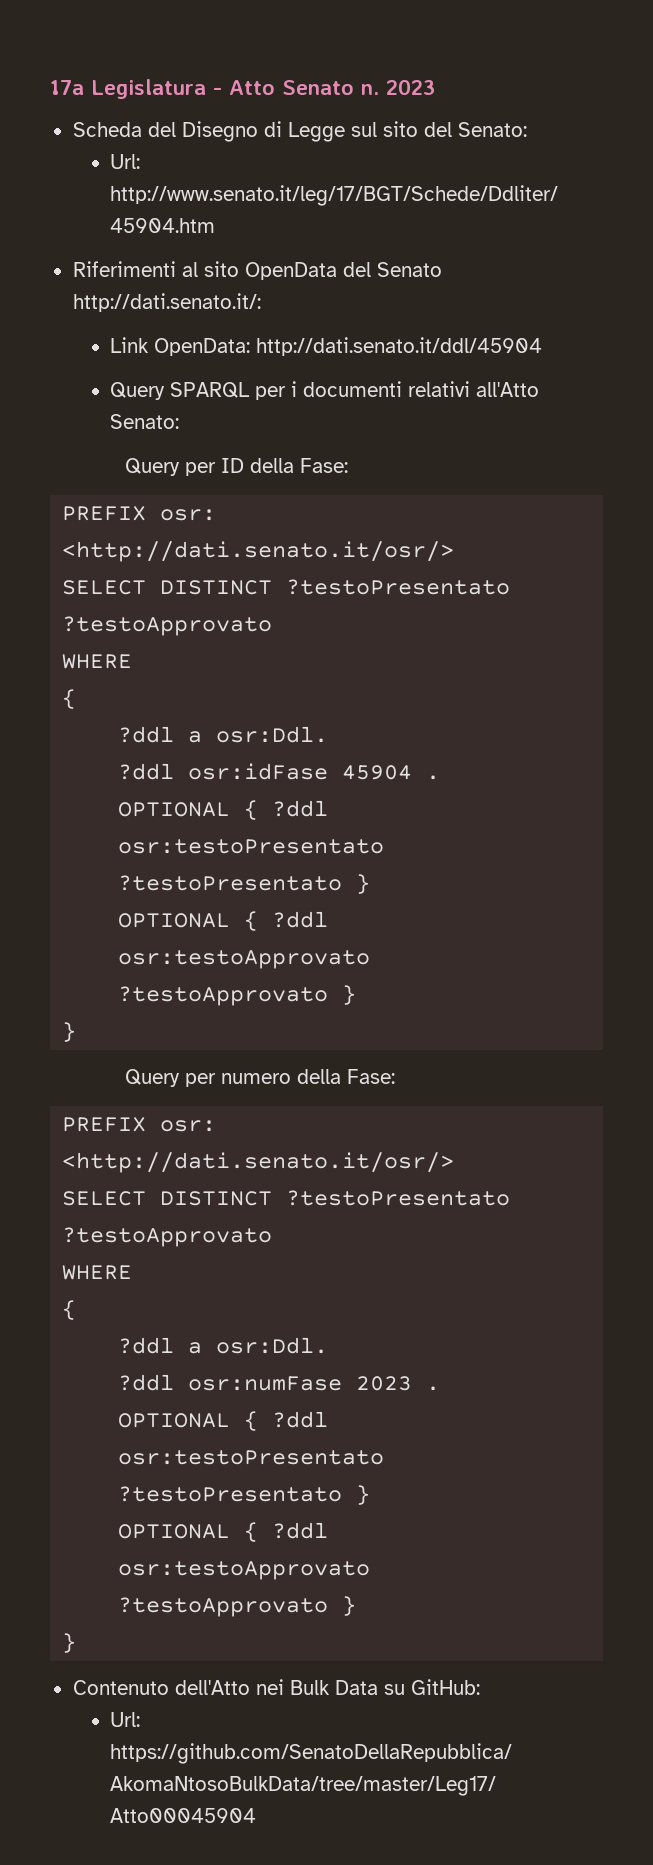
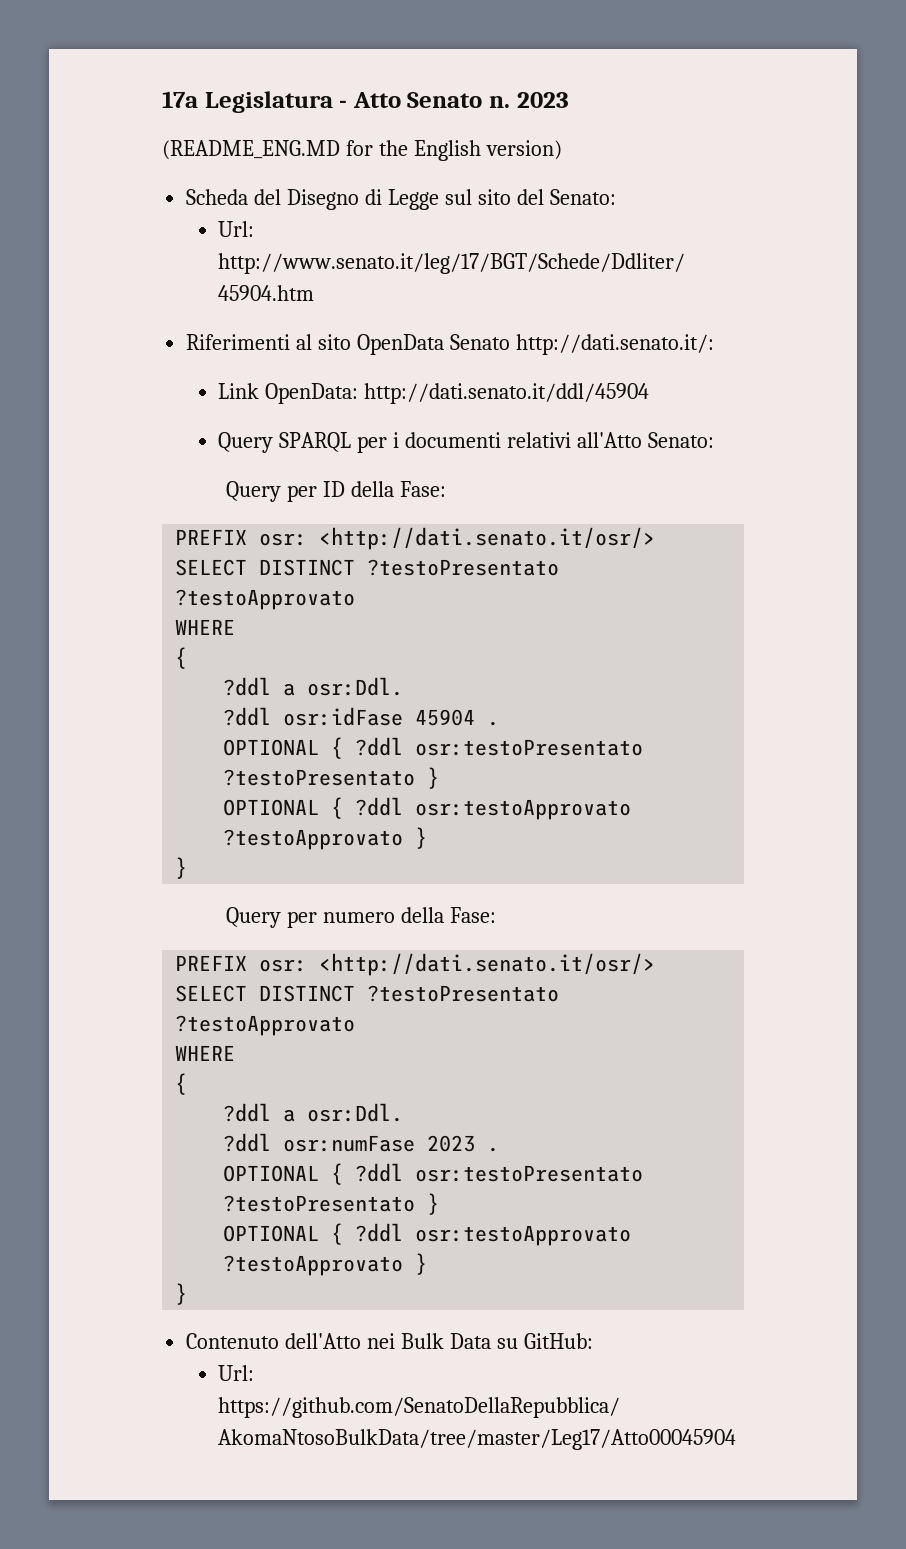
+ (README_ENG.MD for the English version)
- Riferimenti al sito OpenData del Senato http://dati.senato.it/:
+ Riferimenti al sito OpenData Senato http://dati.senato.it/:

